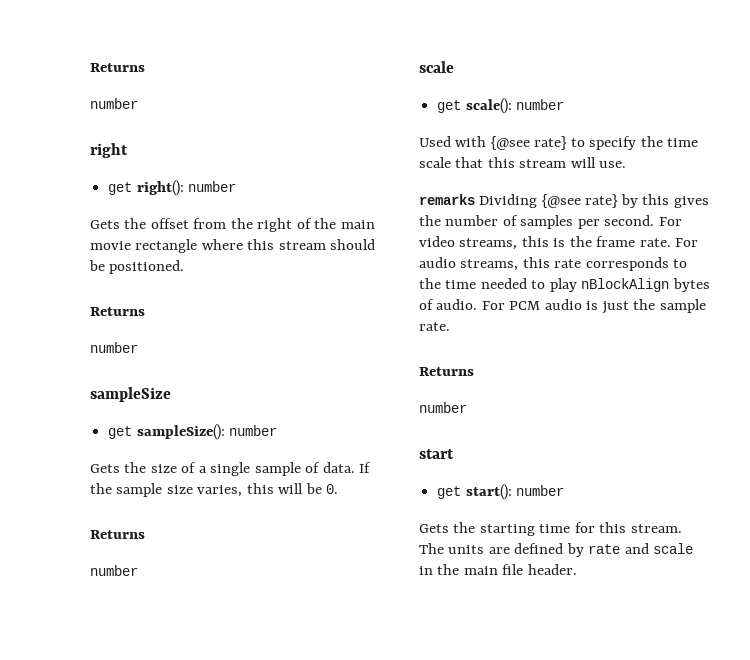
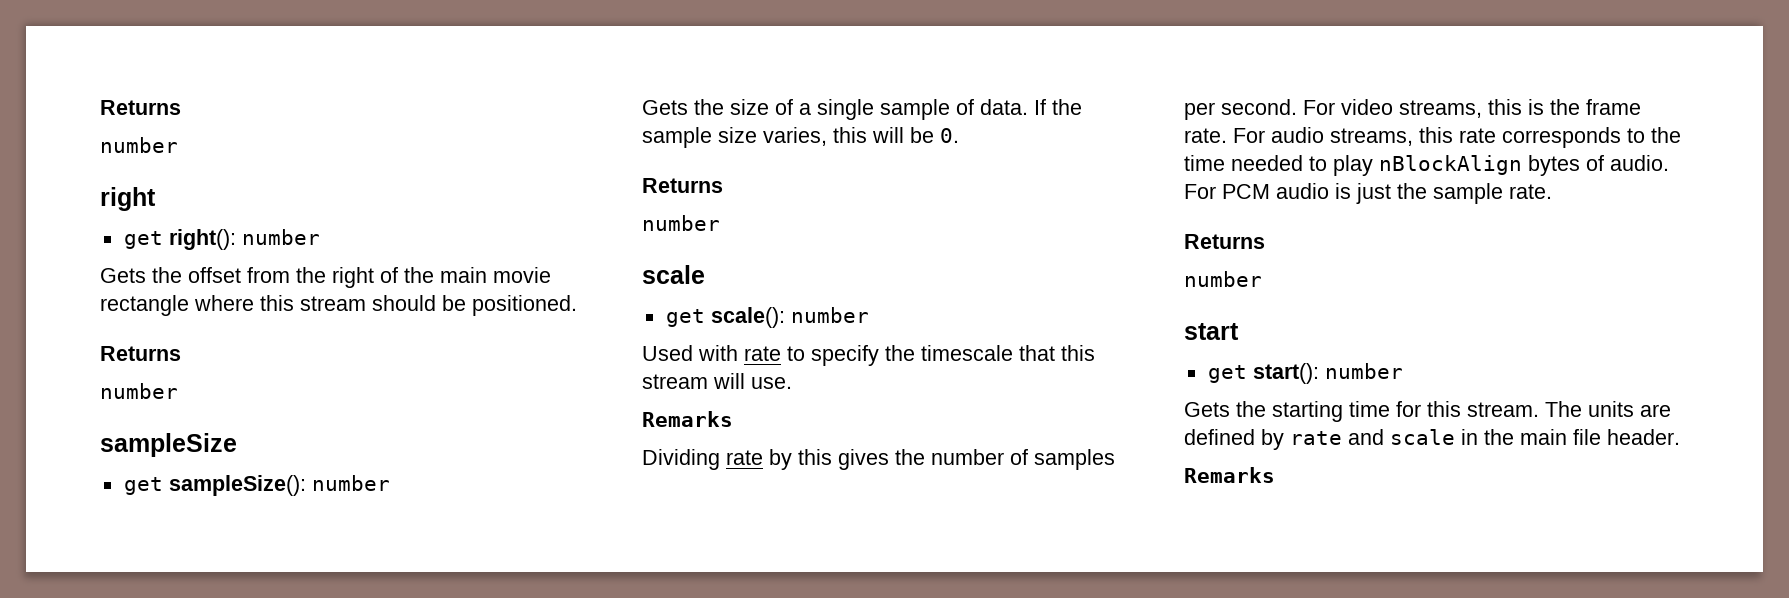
- Used with {@see rate} to specify the time scale that this stream will use.
- remarks Dividing {@see rate} by this gives the number of samples per second.
+ Used with rate to specify the timescale that this stream will use.
+ Remarks
+ Dividing rate by this gives the number of samples per second.
  The units are defined by rate and scale in the main file header.
+ Remarks

